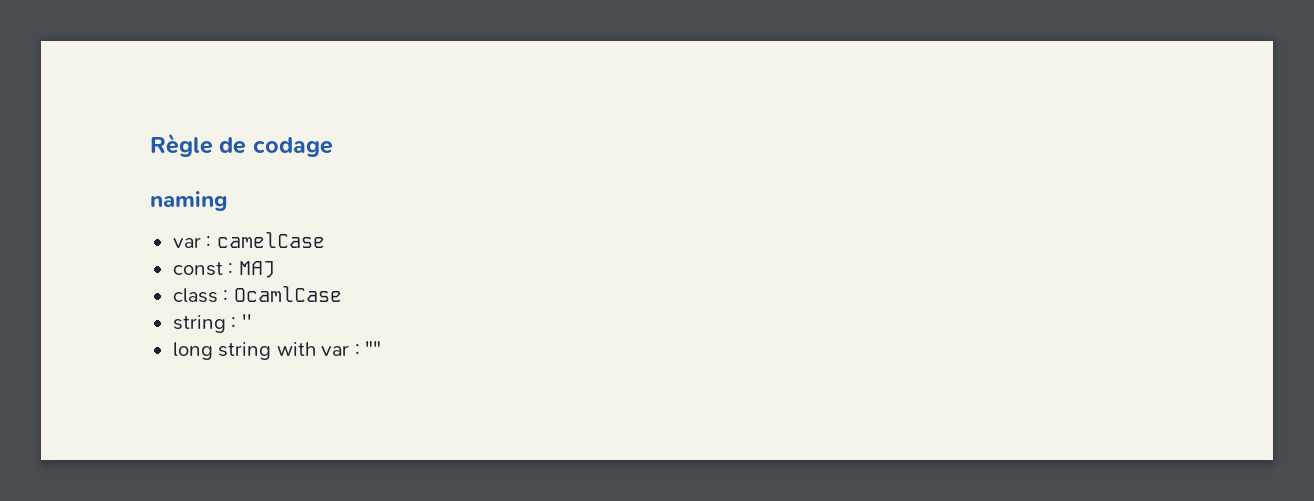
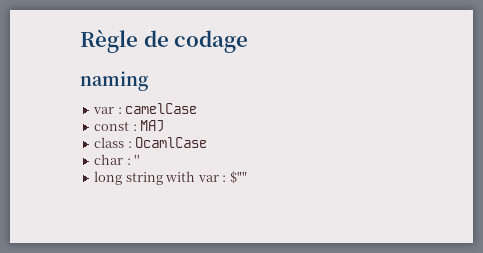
- string : ''
+ char : ''
- long string with var : ""
+ long string with var : $""

